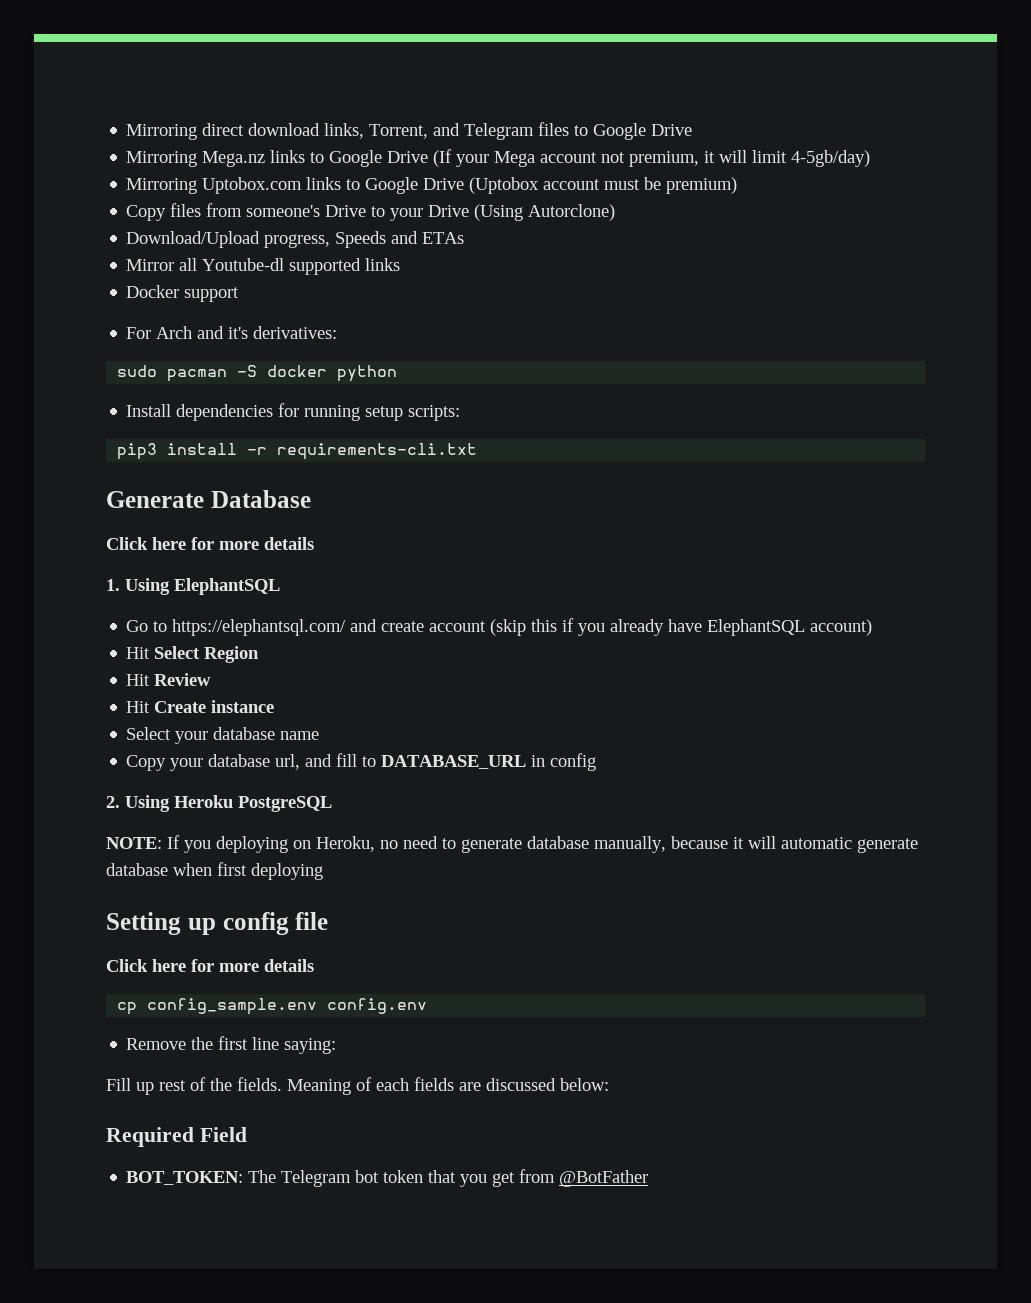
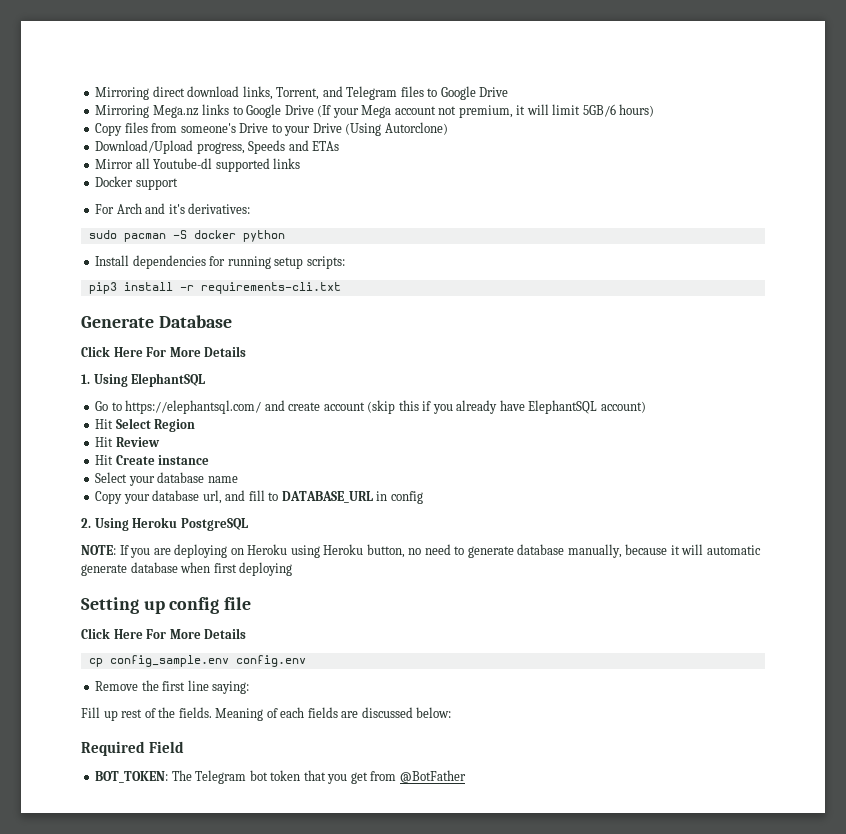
- Mirroring Mega.nz links to Google Drive (If your Mega account not premium, it will limit 4-5gb/day)
- Mirroring Uptobox.com links to Google Drive (Uptobox account must be premium)
+ Mirroring Mega.nz links to Google Drive (If your Mega account not premium, it will limit 5GB/6 hours)
  Generate Database
- Click here for more details
+ Click Here For More Details
- NOTE: If you deploying on Heroku, no need to generate database manually, because it will automatic generate database when first deploying
+ NOTE: If you are deploying on Heroku using Heroku button, no need to generate database manually, because it will automatic generate database when first deploying
  Setting up config file
- Click here for more details
+ Click Here For More Details

